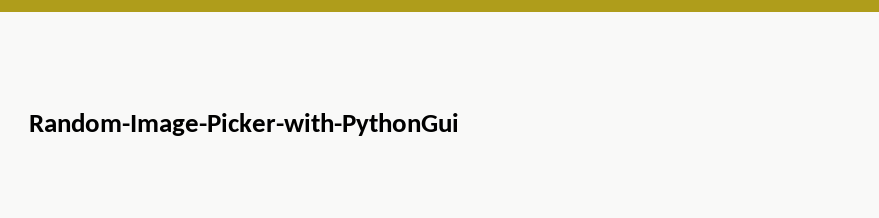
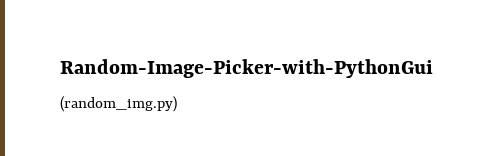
+ (random_img.py)

